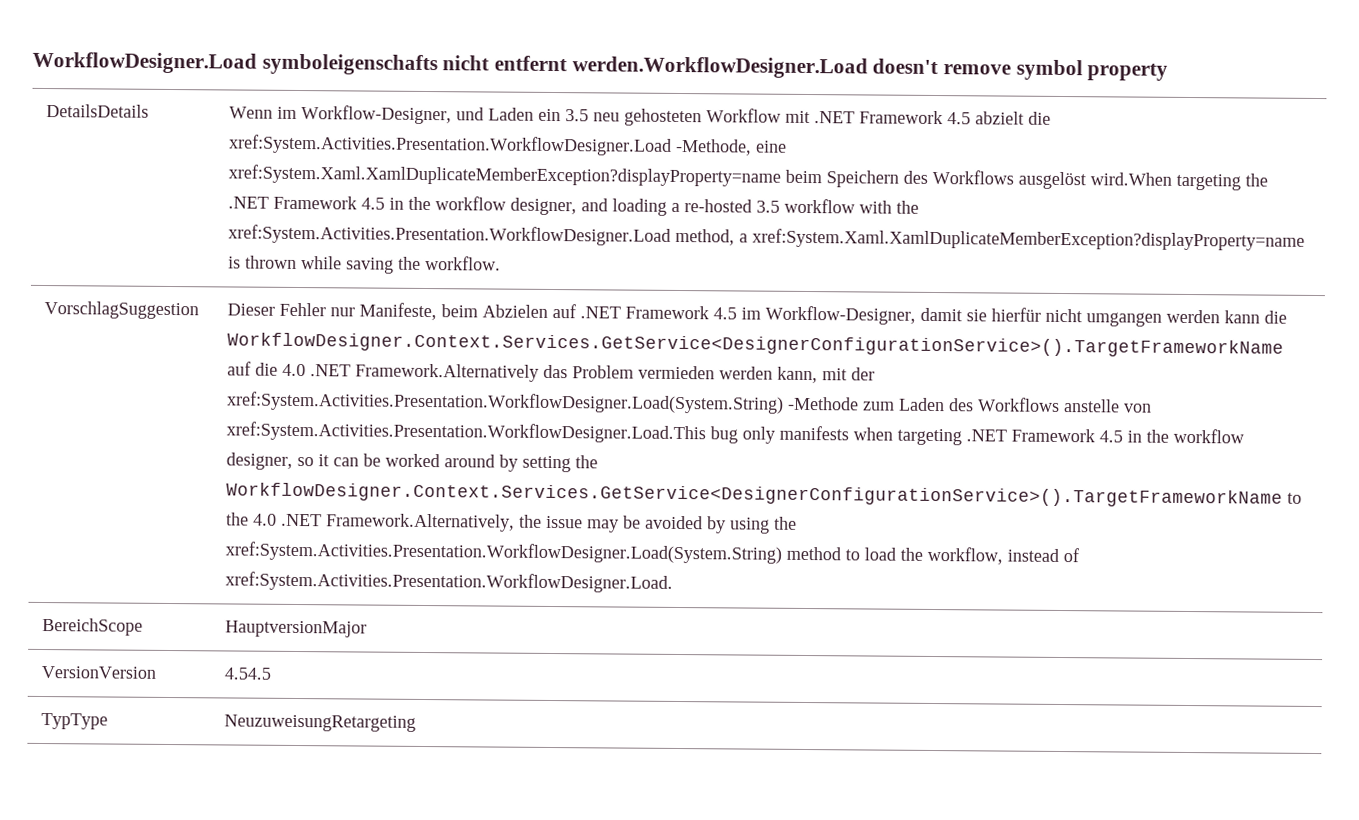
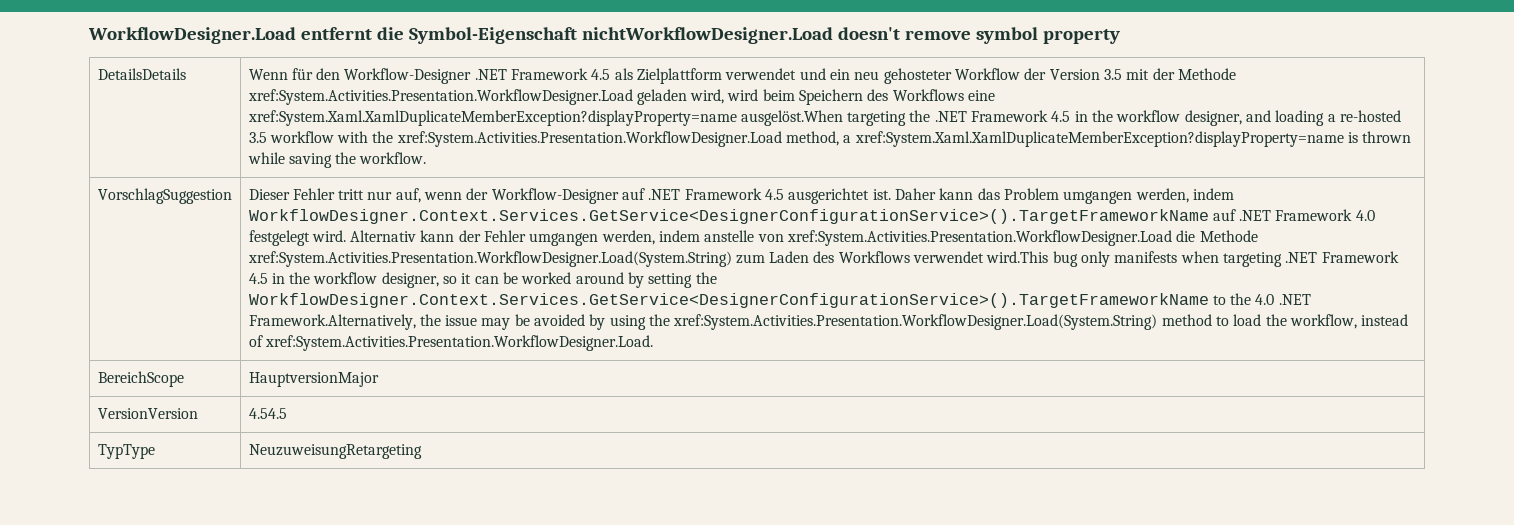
- WorkflowDesigner.Load symboleigenschafts nicht entfernt werden.WorkflowDesigner.Load doesn't remove symbol property
+ WorkflowDesigner.Load entfernt die Symbol-Eigenschaft nichtWorkflowDesigner.Load doesn't remove symbol property
- Wenn im Workflow-Designer, und Laden ein 3.5 neu gehosteten Workflow mit .NET Framework 4.5 abzielt die xref:System.Activities.Presentation.WorkflowDesigner.Load -Methode, eine xref:System.Xaml.XamlDuplicateMemberException?displayProperty=name beim Speichern des Workflows ausgelöst wird.When targeting the .NET Framework 4.5 in the workflow designer, and loading a re-hosted 3.5 workflow with the xref:System.Activities.Presentation.WorkflowDesigner.Load method, a xref:System.Xaml.XamlDuplicateMemberException?displayProperty=name is thrown while saving the workflow.
+ Wenn für den Workflow-Designer .NET Framework 4.5 als Zielplattform verwendet und ein neu gehosteter Workflow der Version 3.5 mit der Methode xref:System.Activities.Presentation.WorkflowDesigner.Load geladen wird, wird beim Speichern des Workflows eine xref:System.Xaml.XamlDuplicateMemberException?displayProperty=name ausgelöst.When targeting the .NET Framework 4.5 in the workflow designer, and loading a re-hosted 3.5 workflow with the xref:System.Activities.Presentation.WorkflowDesigner.Load method, a xref:System.Xaml.XamlDuplicateMemberException?displayProperty=name is thrown while saving the workflow.
- Dieser Fehler nur Manifeste, beim Abzielen auf .NET Framework 4.5 im Workflow-Designer, damit sie hierfür nicht umgangen werden kann die WorkflowDesigner.Context.Services.GetService<DesignerConfigurationService>().TargetFrameworkName auf die 4.0 .NET Framework.Alternatively das Problem vermieden werden kann, mit der xref:System.Activities.Presentation.WorkflowDesigner.Load(System.String) -Methode zum Laden des Workflows anstelle von xref:System.Activities.Presentation.WorkflowDesigner.Load.This bug only manifests when targeting .NET Framework 4.5 in the workflow designer, so it can be worked around by setting the WorkflowDesigner.Context.Services.GetService<DesignerConfigurationService>().TargetFrameworkName to the 4.0 .NET Framework.Alternatively, the issue may be avoided by using the xref:System.Activities.Presentation.WorkflowDesigner.Load(System.String) method to load the workflow, instead of xref:System.Activities.Presentation.WorkflowDesigner.Load.
+ Dieser Fehler tritt nur auf, wenn der Workflow-Designer auf .NET Framework 4.5 ausgerichtet ist. Daher kann das Problem umgangen werden, indem WorkflowDesigner.Context.Services.GetService<DesignerConfigurationService>().TargetFrameworkName auf .NET Framework 4.0 festgelegt wird. Alternativ kann der Fehler umgangen werden, indem anstelle von xref:System.Activities.Presentation.WorkflowDesigner.Load die Methode xref:System.Activities.Presentation.WorkflowDesigner.Load(System.String) zum Laden des Workflows verwendet wird.This bug only manifests when targeting .NET Framework 4.5 in the workflow designer, so it can be worked around by setting the WorkflowDesigner.Context.Services.GetService<DesignerConfigurationService>().TargetFrameworkName to the 4.0 .NET Framework.Alternatively, the issue may be avoided by using the xref:System.Activities.Presentation.WorkflowDesigner.Load(System.String) method to load the workflow, instead of xref:System.Activities.Presentation.WorkflowDesigner.Load.

